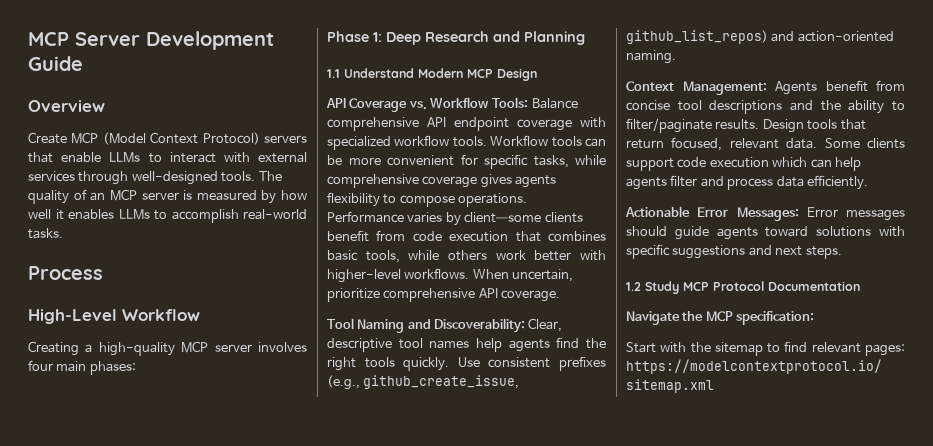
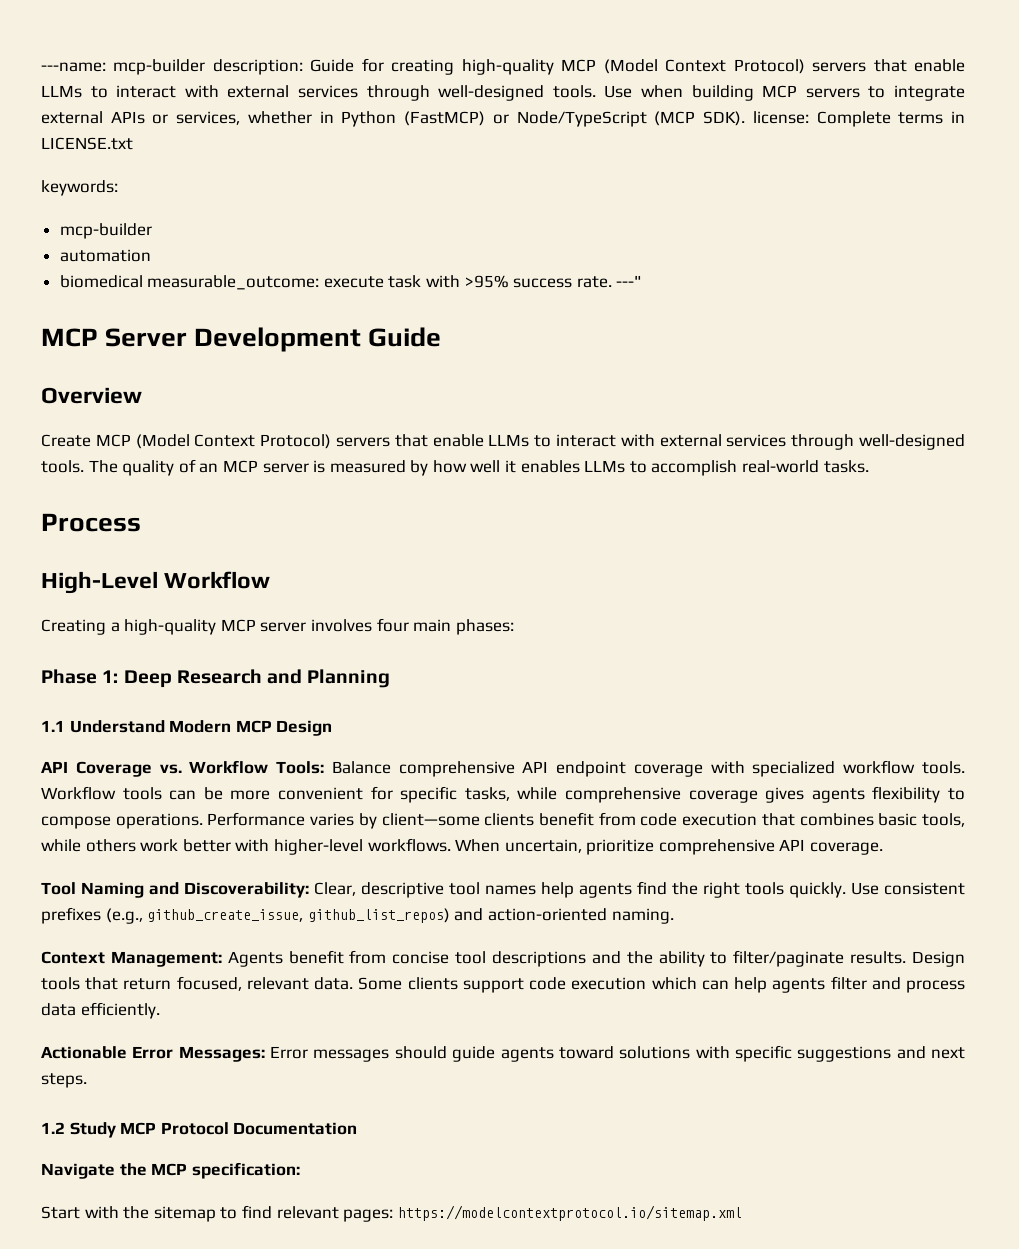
+ ---name: mcp-builder description: Guide for creating high-quality MCP (Model Context Protocol) servers that enable LLMs to interact with external services through well-designed tools. Use when building MCP servers to integrate external APIs or services, whether in Python (FastMCP) or Node/TypeScript (MCP SDK). license: Complete terms in LICENSE.txt
+ keywords:
+ mcp-builder
+ automation
+ biomedical measurable_outcome: execute task with >95% success rate. ---"

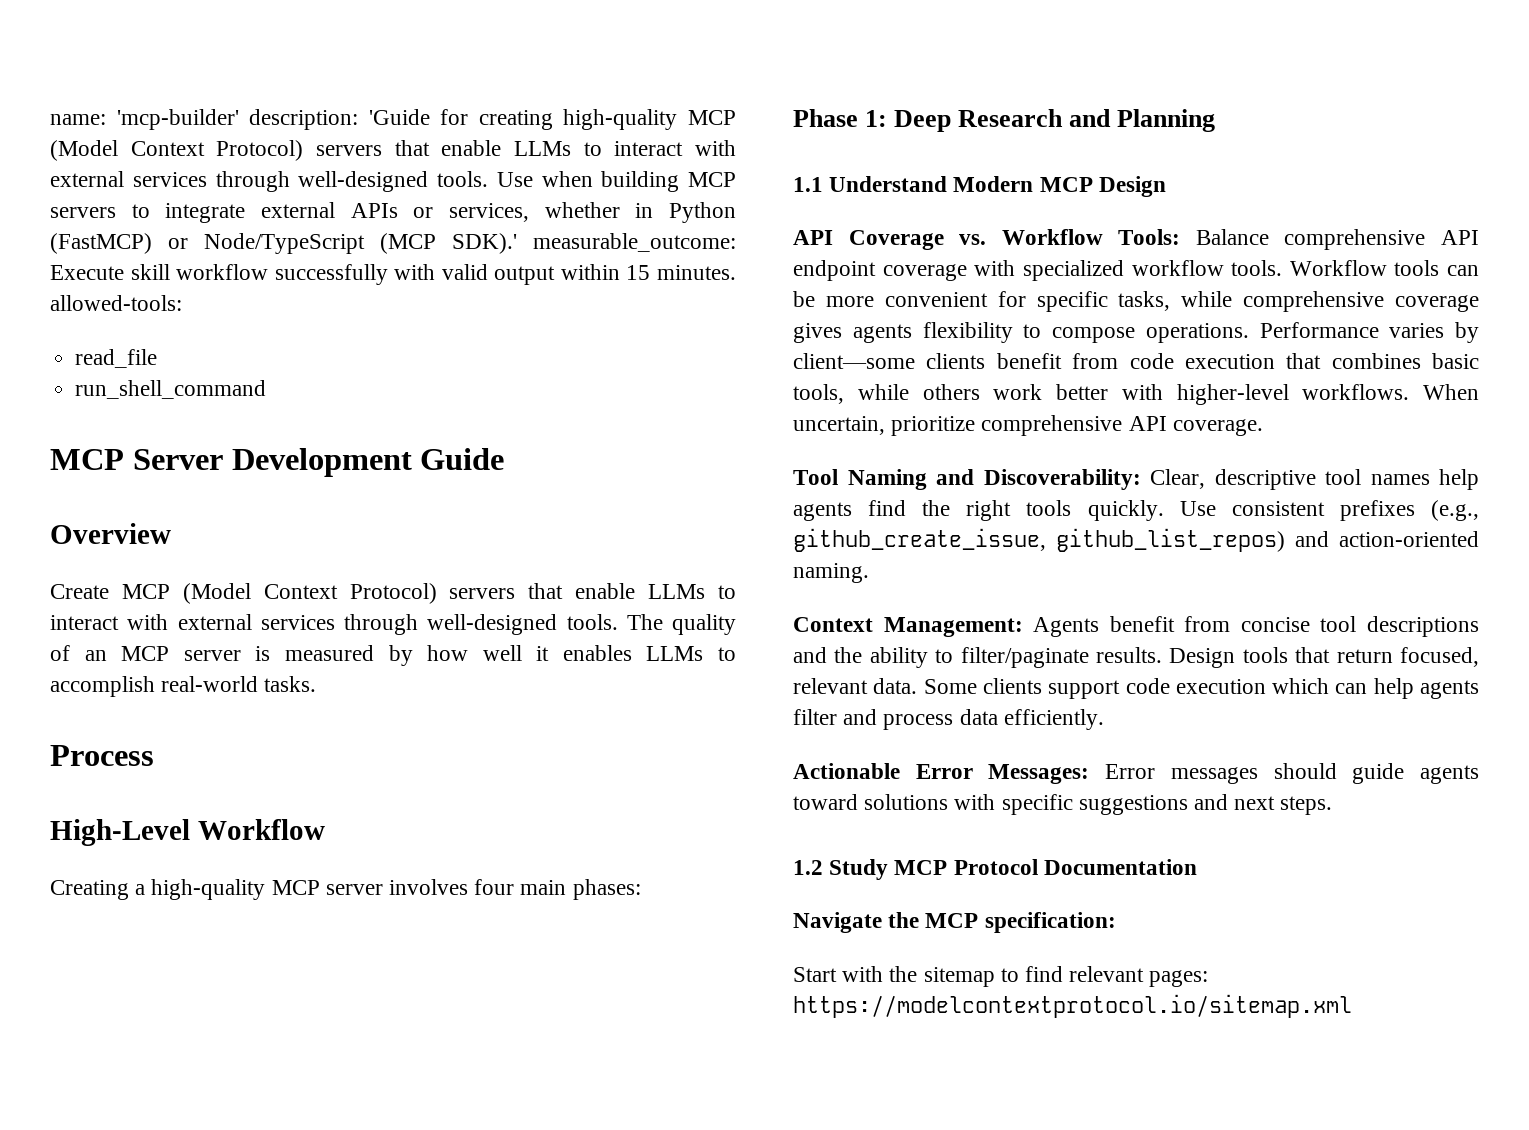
- ---name: mcp-builder description: Guide for creating high-quality MCP (Model Context Protocol) servers that enable LLMs to interact with external services through well-designed tools.
+ name: 'mcp-builder' description: 'Guide for creating high-quality MCP (Model Context Protocol) servers that enable LLMs to interact with external services through well-designed tools.
- Use when building MCP servers to integrate external APIs or services, whether in Python (FastMCP) or Node/TypeScript (MCP SDK). license: Complete terms in LICENSE.txt
- keywords:
- mcp-builder
- automation
- biomedical measurable_outcome: execute task with >95% success rate. ---"
+ Use when building MCP servers to integrate external APIs or services, whether in Python (FastMCP) or Node/TypeScript (MCP SDK).' measurable_outcome: Execute skill workflow successfully with valid output within 15 minutes. allowed-tools:
+ read_file
+ run_shell_command

